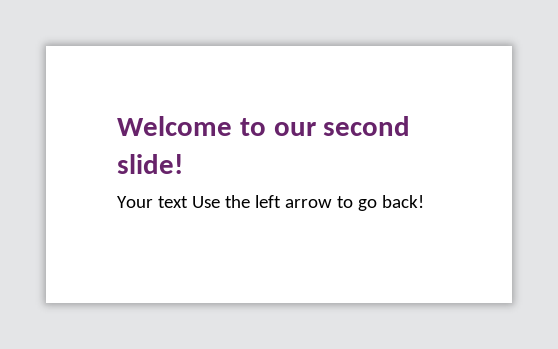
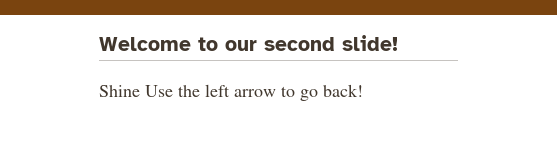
- Your text Use the left arrow to go back!
+ Shine Use the left arrow to go back!

